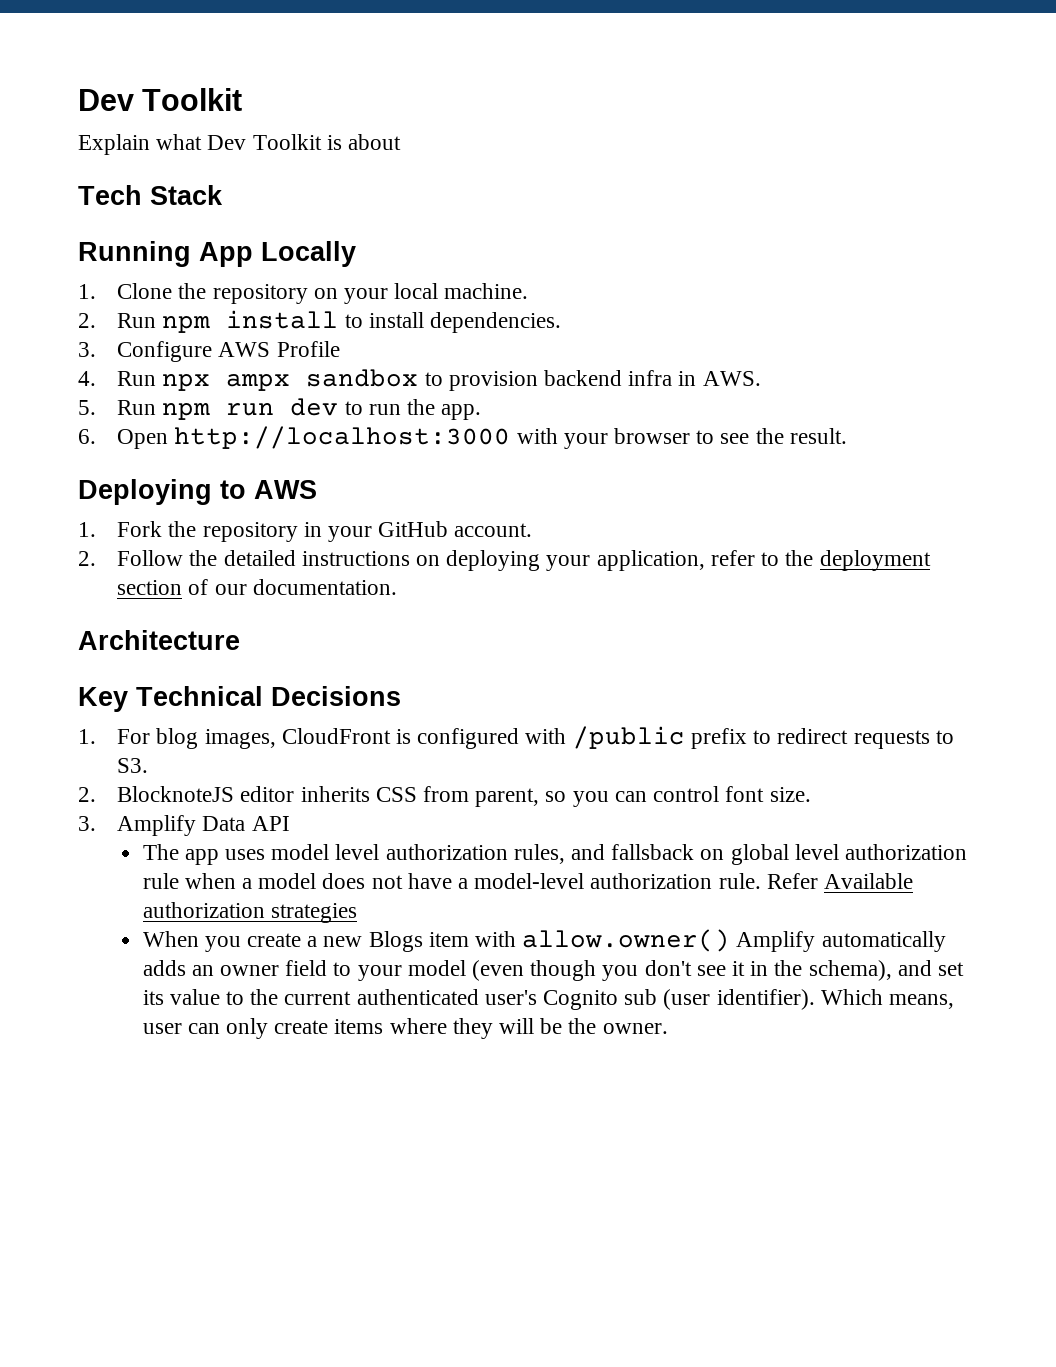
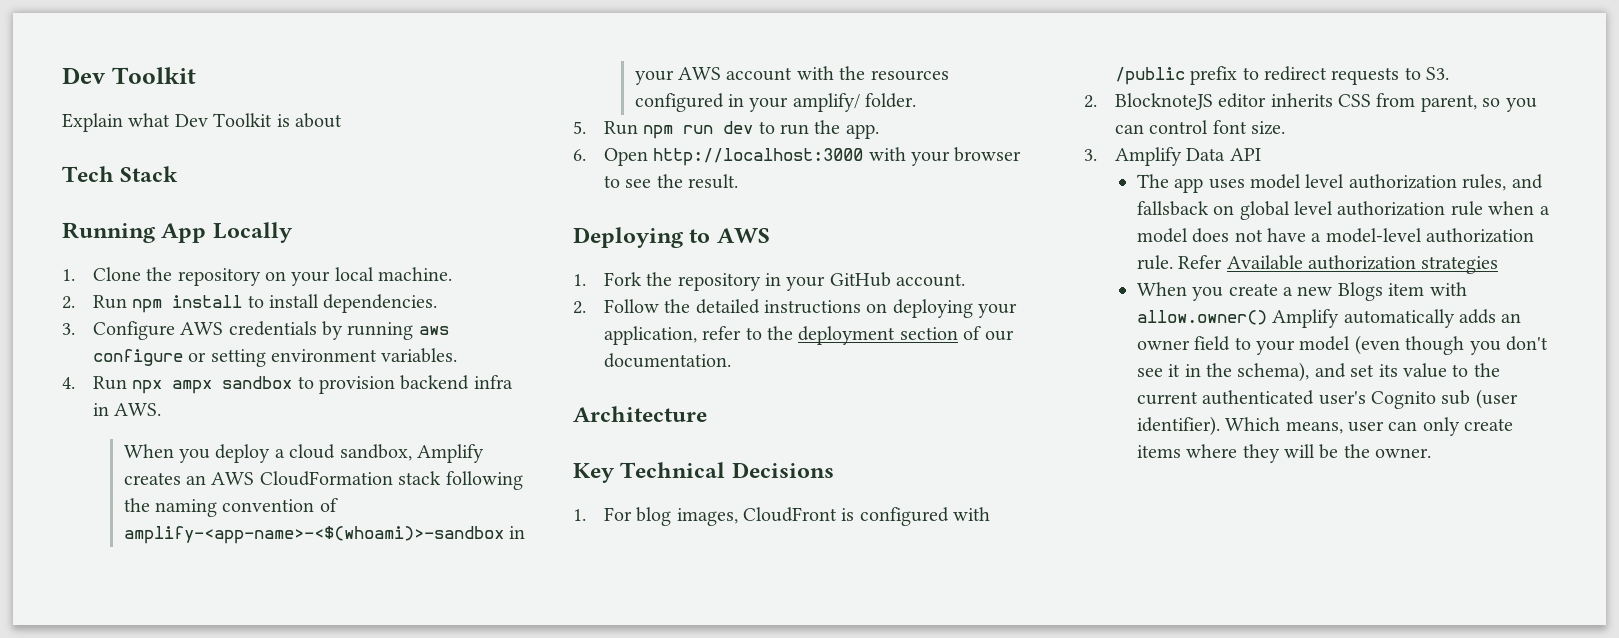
- 3. Configure AWS Profile
+ 3. Configure AWS credentials by running aws configure or setting environment variables.
+ When you deploy a cloud sandbox, Amplify creates an AWS CloudFormation stack following the naming convention of amplify-<app-name>-<$(whoami)>-sandbox in your AWS account with the resources configured in your amplify/ folder.

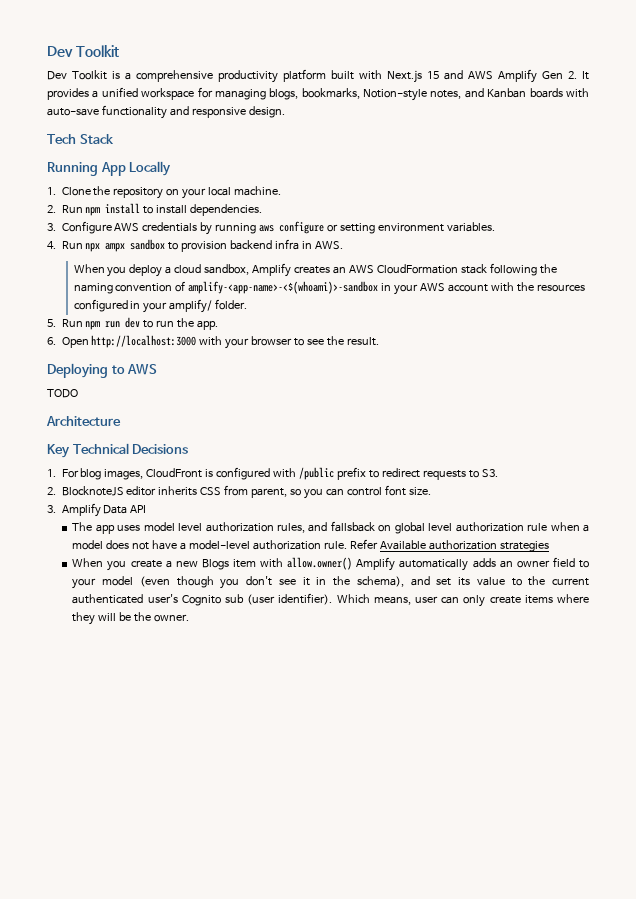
- Explain what Dev Toolkit is about
+ Dev Toolkit is a comprehensive productivity platform built with Next.js 15 and AWS Amplify Gen 2. It provides a unified workspace for managing blogs, bookmarks, Notion-style notes, and Kanban boards with auto-save functionality and responsive design.
- 1. Fork the repository in your GitHub account.
- 2. Follow the detailed instructions on deploying your application, refer to the deployment section of our documentation.
+ TODO

